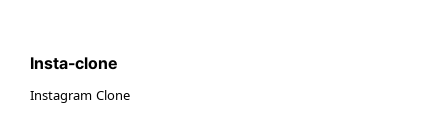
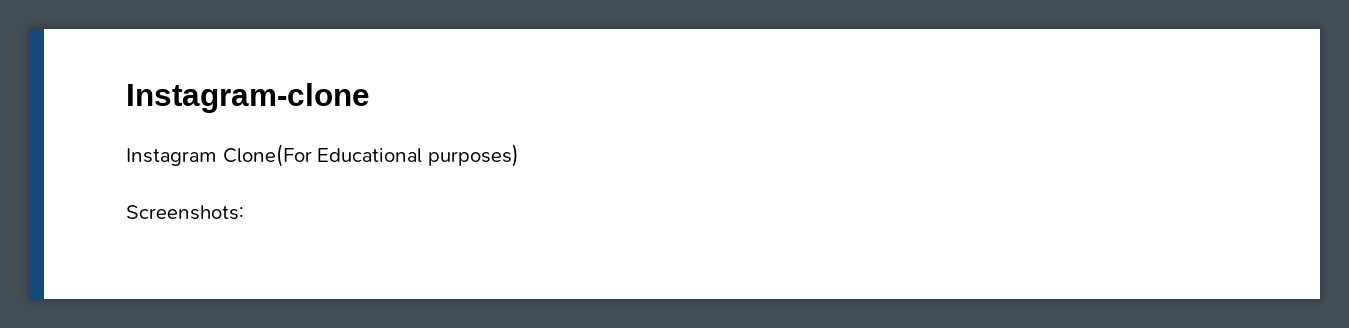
- Insta-clone
+ Instagram-clone
- Instagram Clone
+ Instagram Clone(For Educational purposes)
+ Screenshots:

